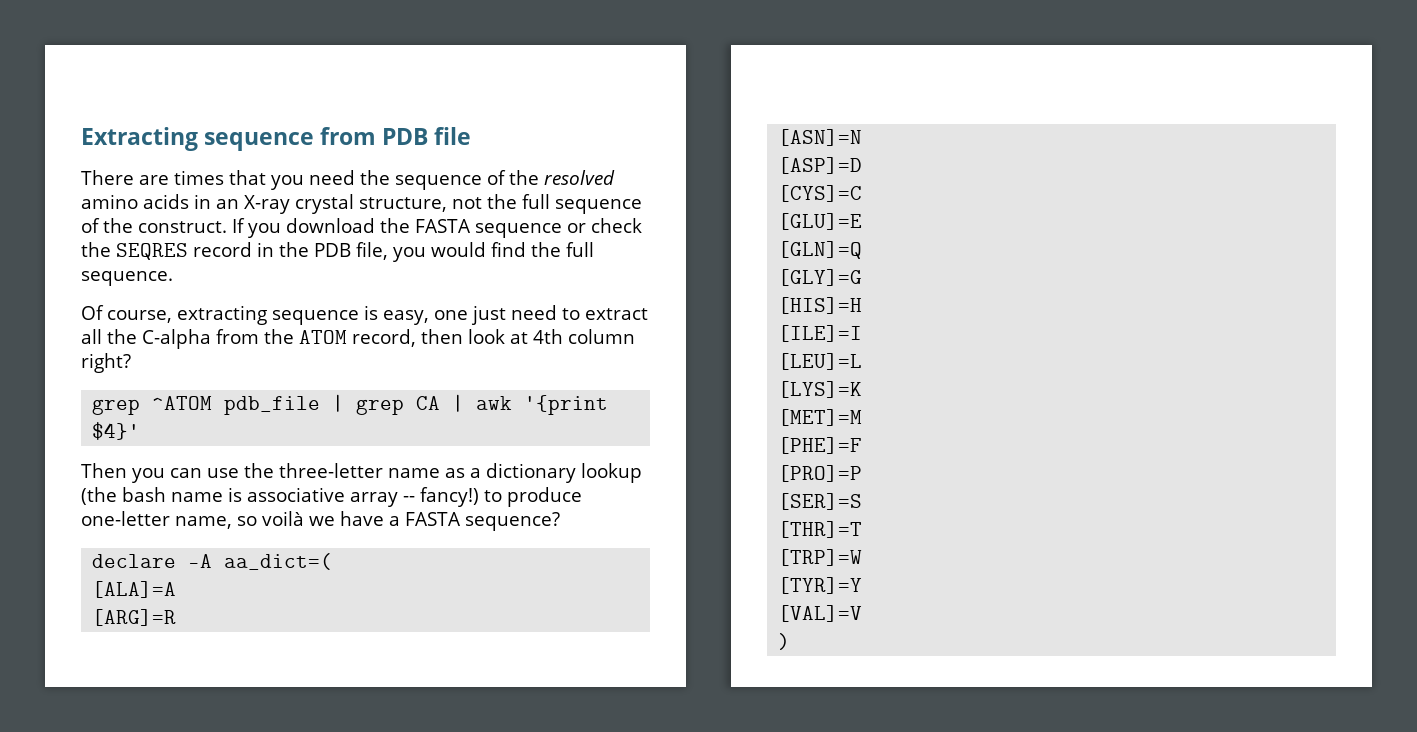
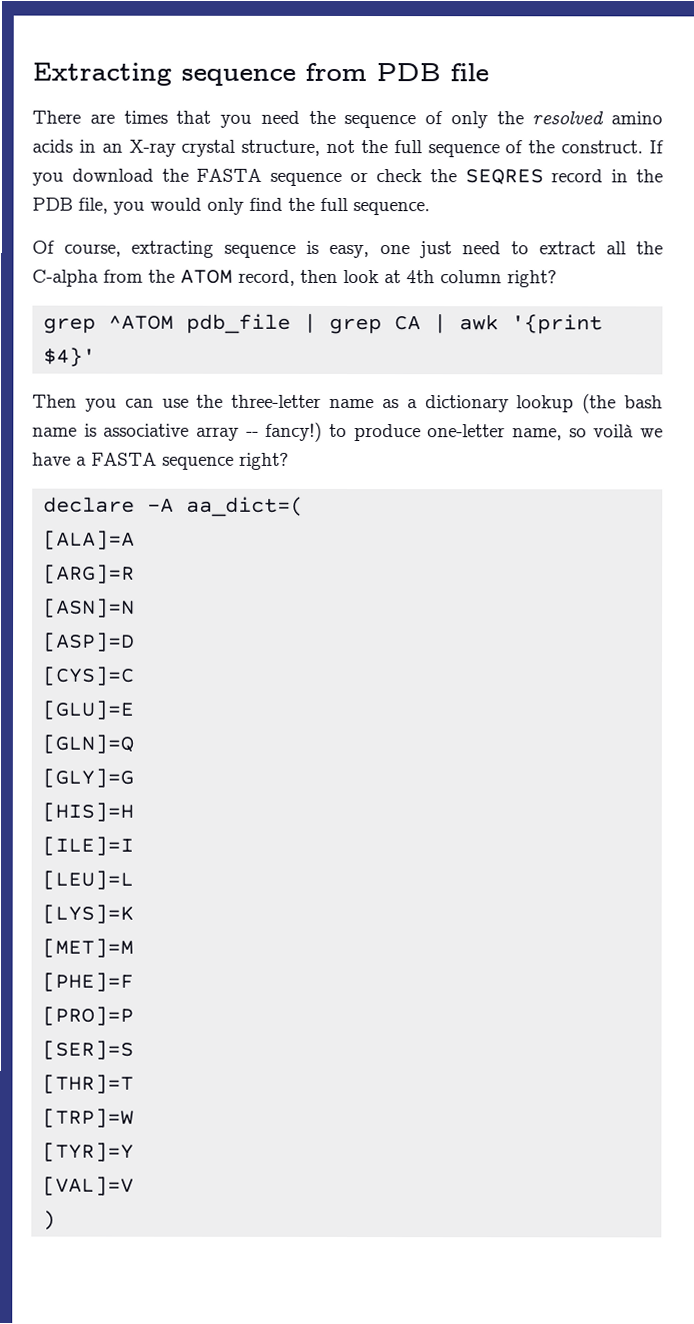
- There are times that you need the sequence of the resolved amino acids in an X-ray crystal structure, not the full sequence of the construct.
+ There are times that you need the sequence of only the resolved amino acids in an X-ray crystal structure, not the full sequence of the construct.
- If you download the FASTA sequence or check the SEQRES record in the PDB file, you would find the full sequence.
+ If you download the FASTA sequence or check the SEQRES record in the PDB file, you would only find the full sequence.
- Then you can use the three-letter name as a dictionary lookup (the bash name is associative array -- fancy!) to produce one-letter name, so voilà we have a FASTA sequence?
+ Then you can use the three-letter name as a dictionary lookup (the bash name is associative array -- fancy!) to produce one-letter name, so voilà we have a FASTA sequence right?

